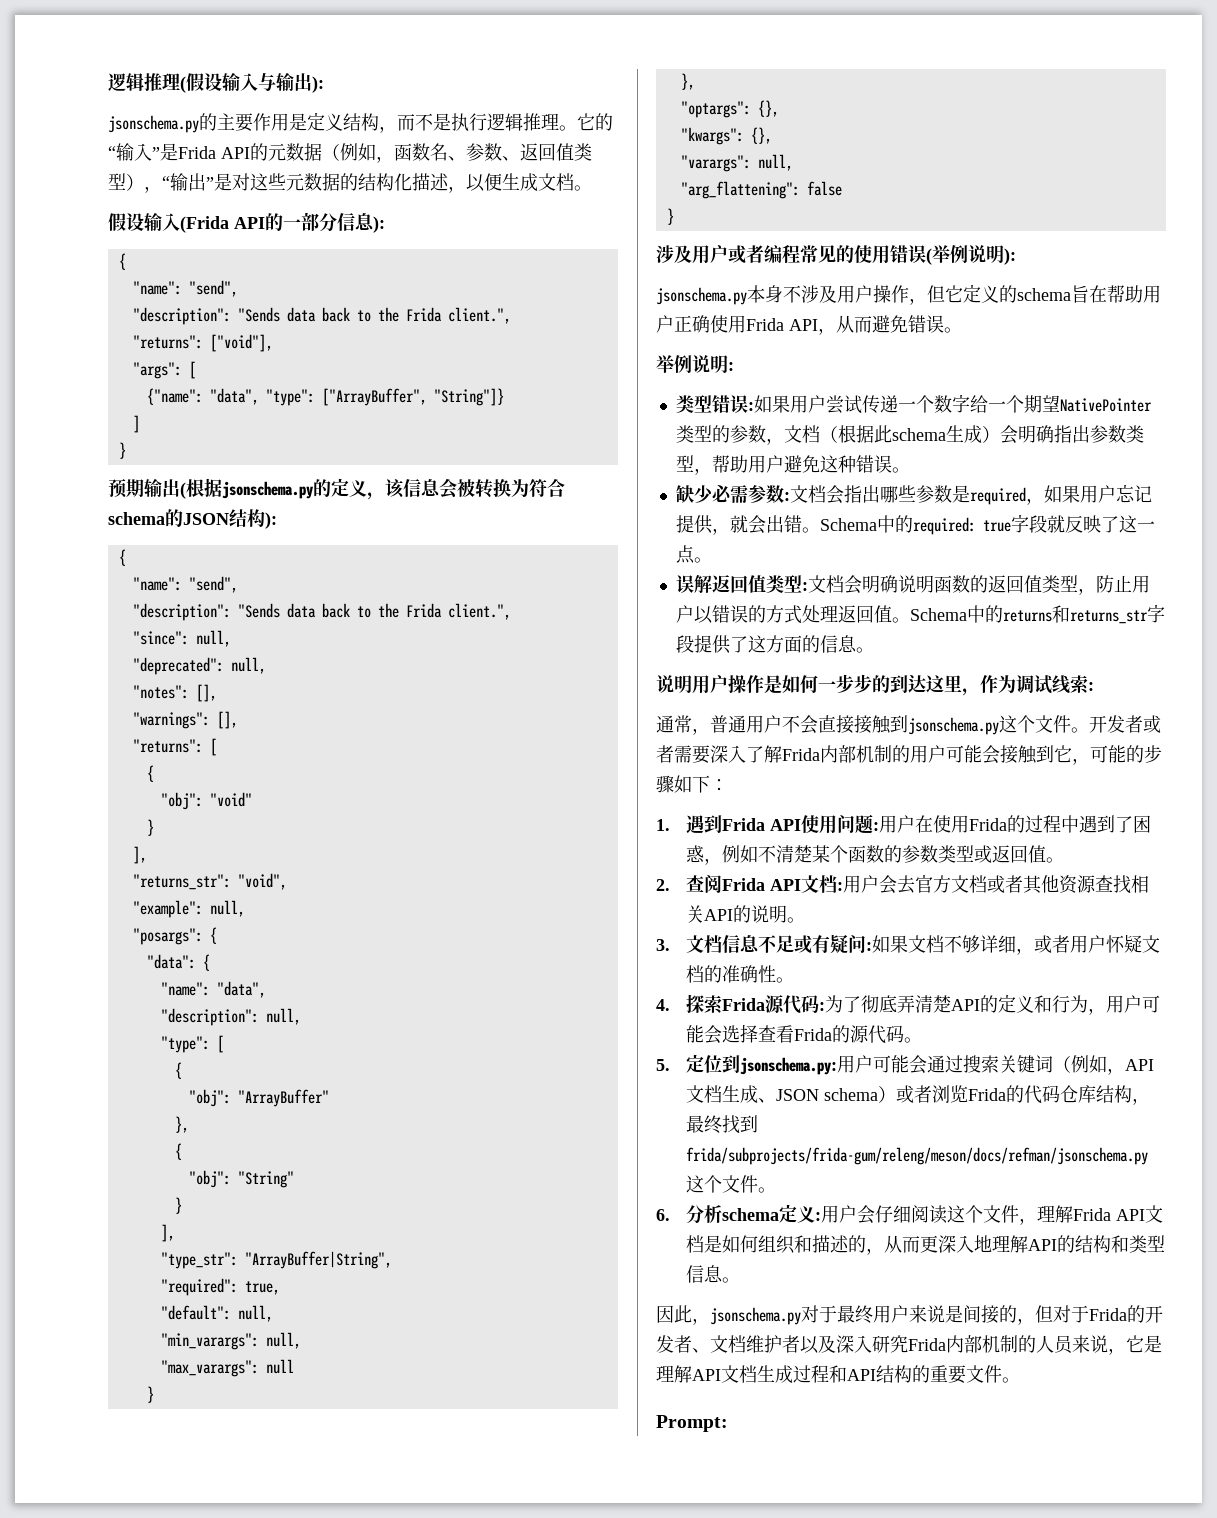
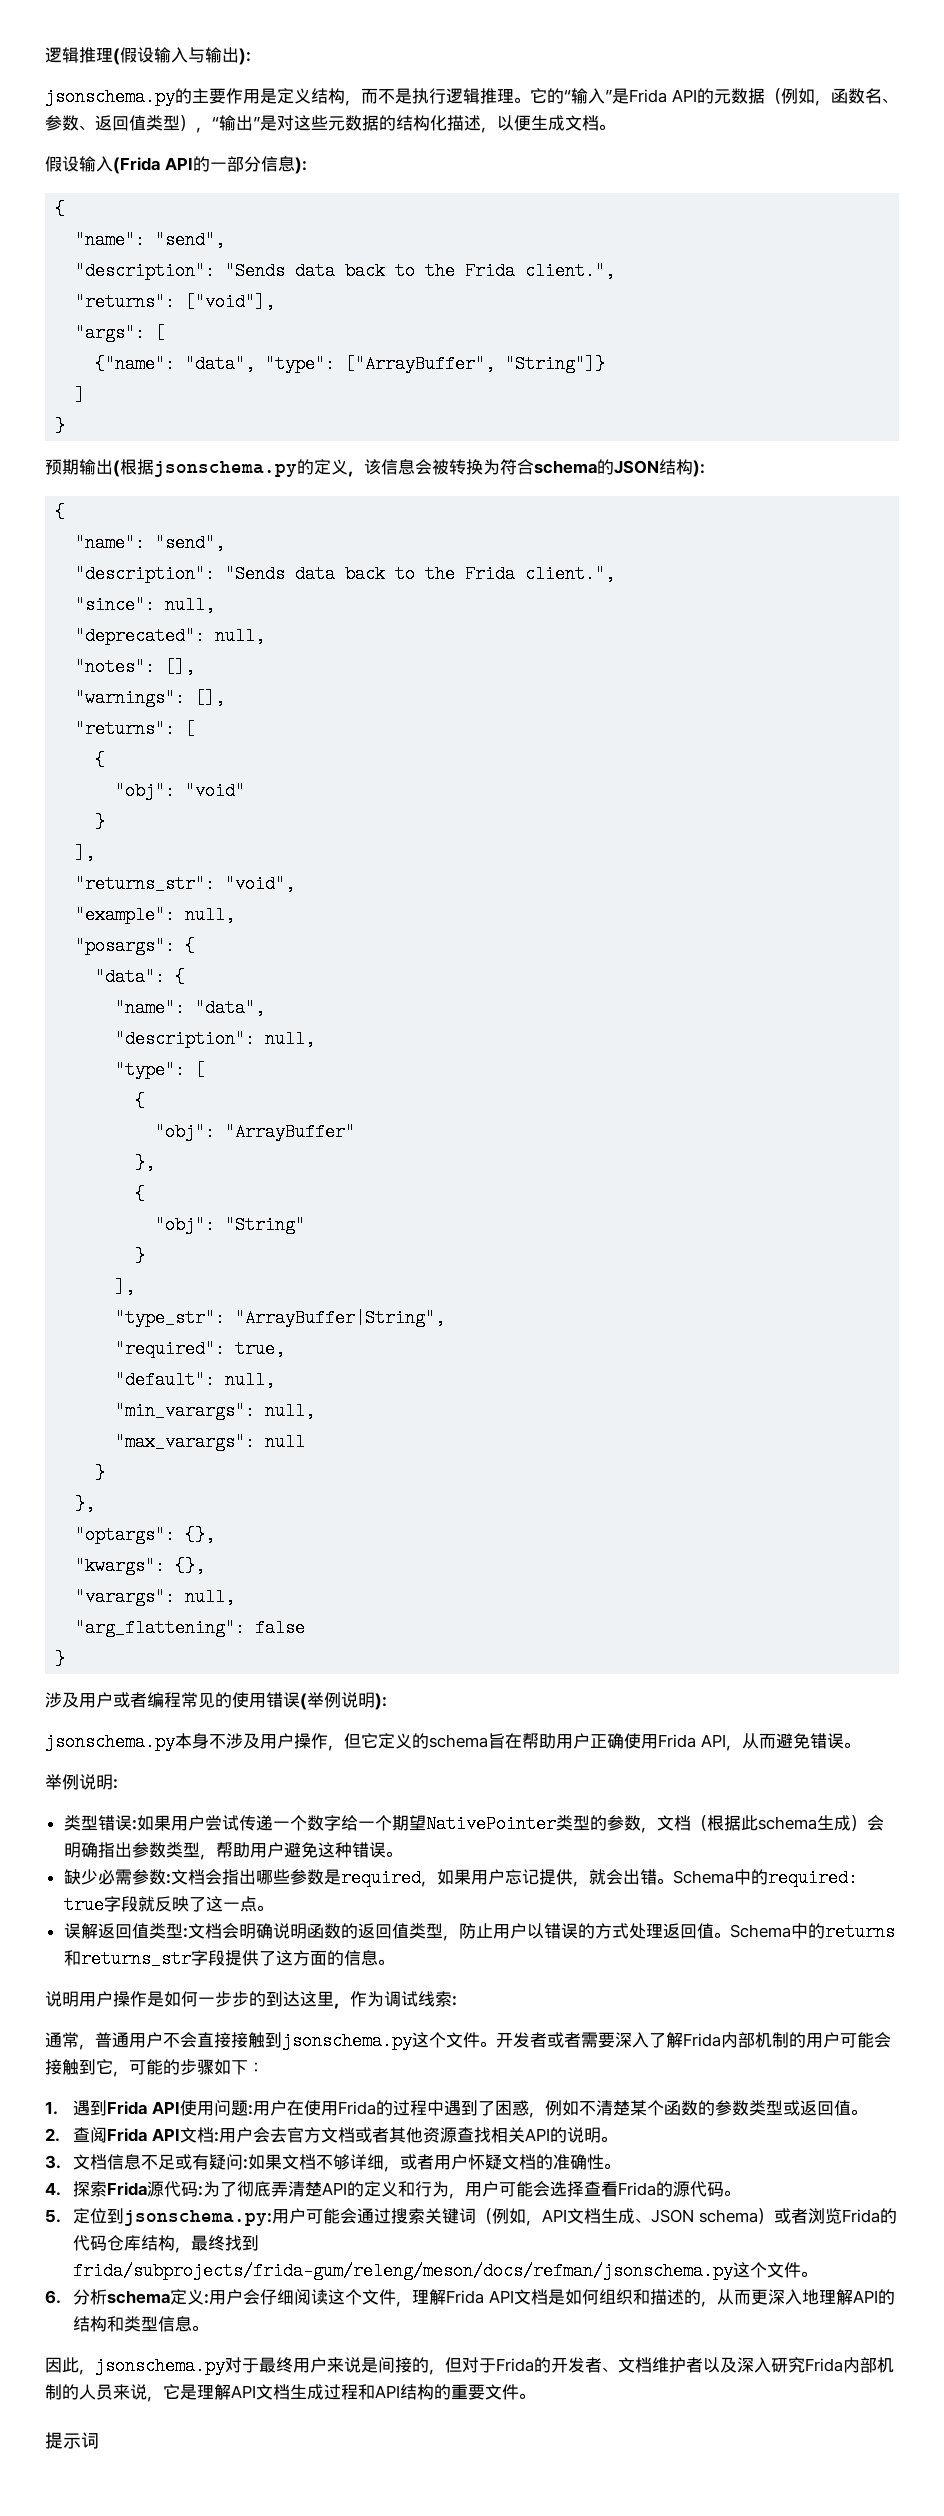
- Prompt:
+ 提示词

